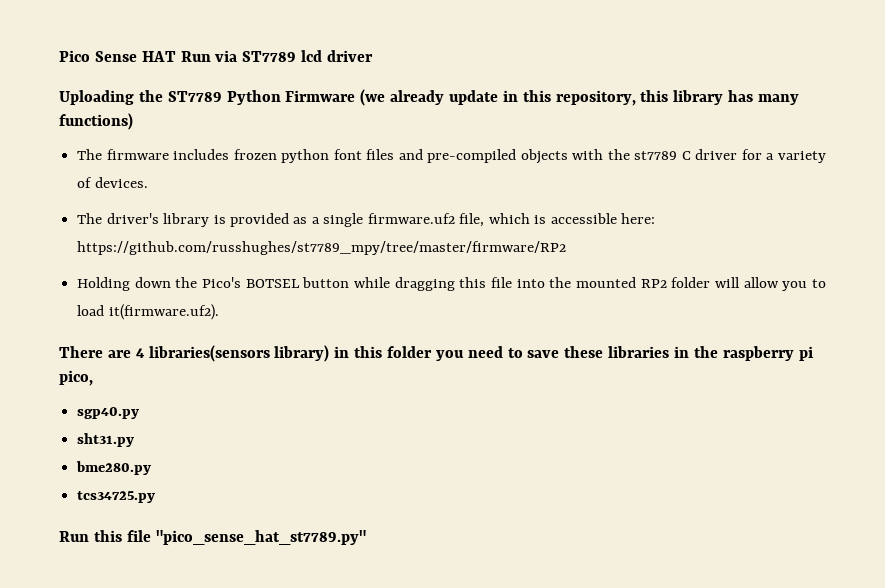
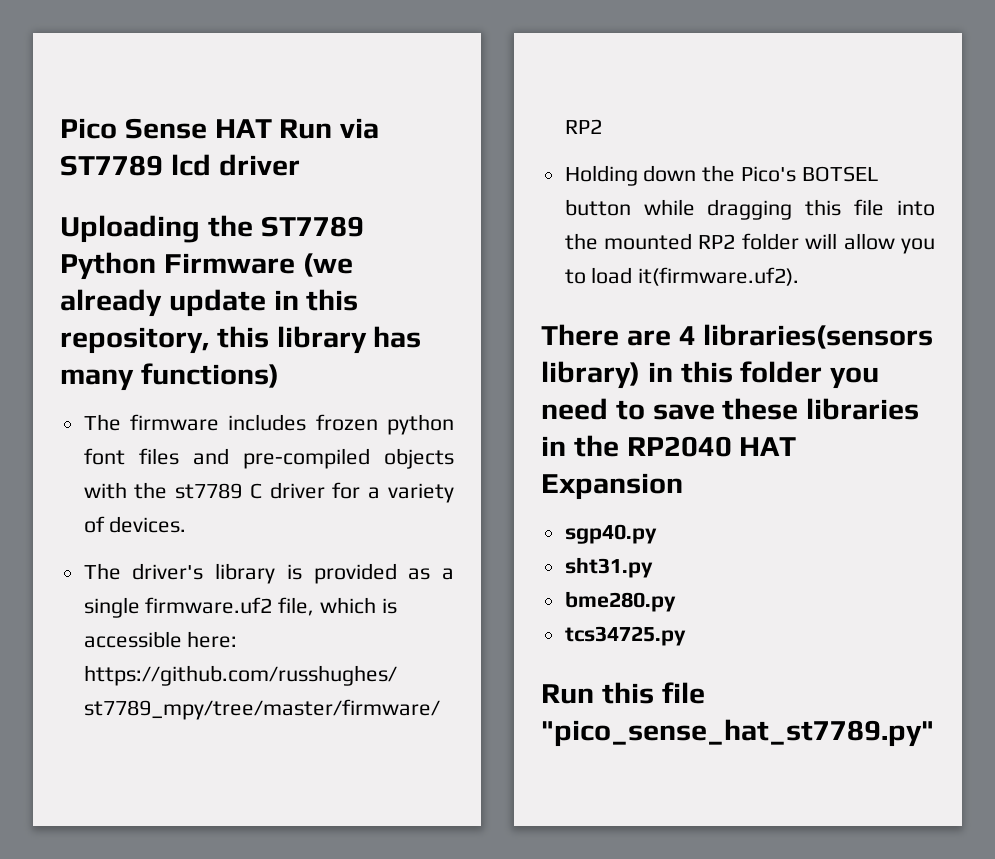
- There are 4 libraries(sensors library) in this folder you need to save these libraries in the raspberry pi pico,
+ There are 4 libraries(sensors library) in this folder you need to save these libraries in the RP2040 HAT Expansion

